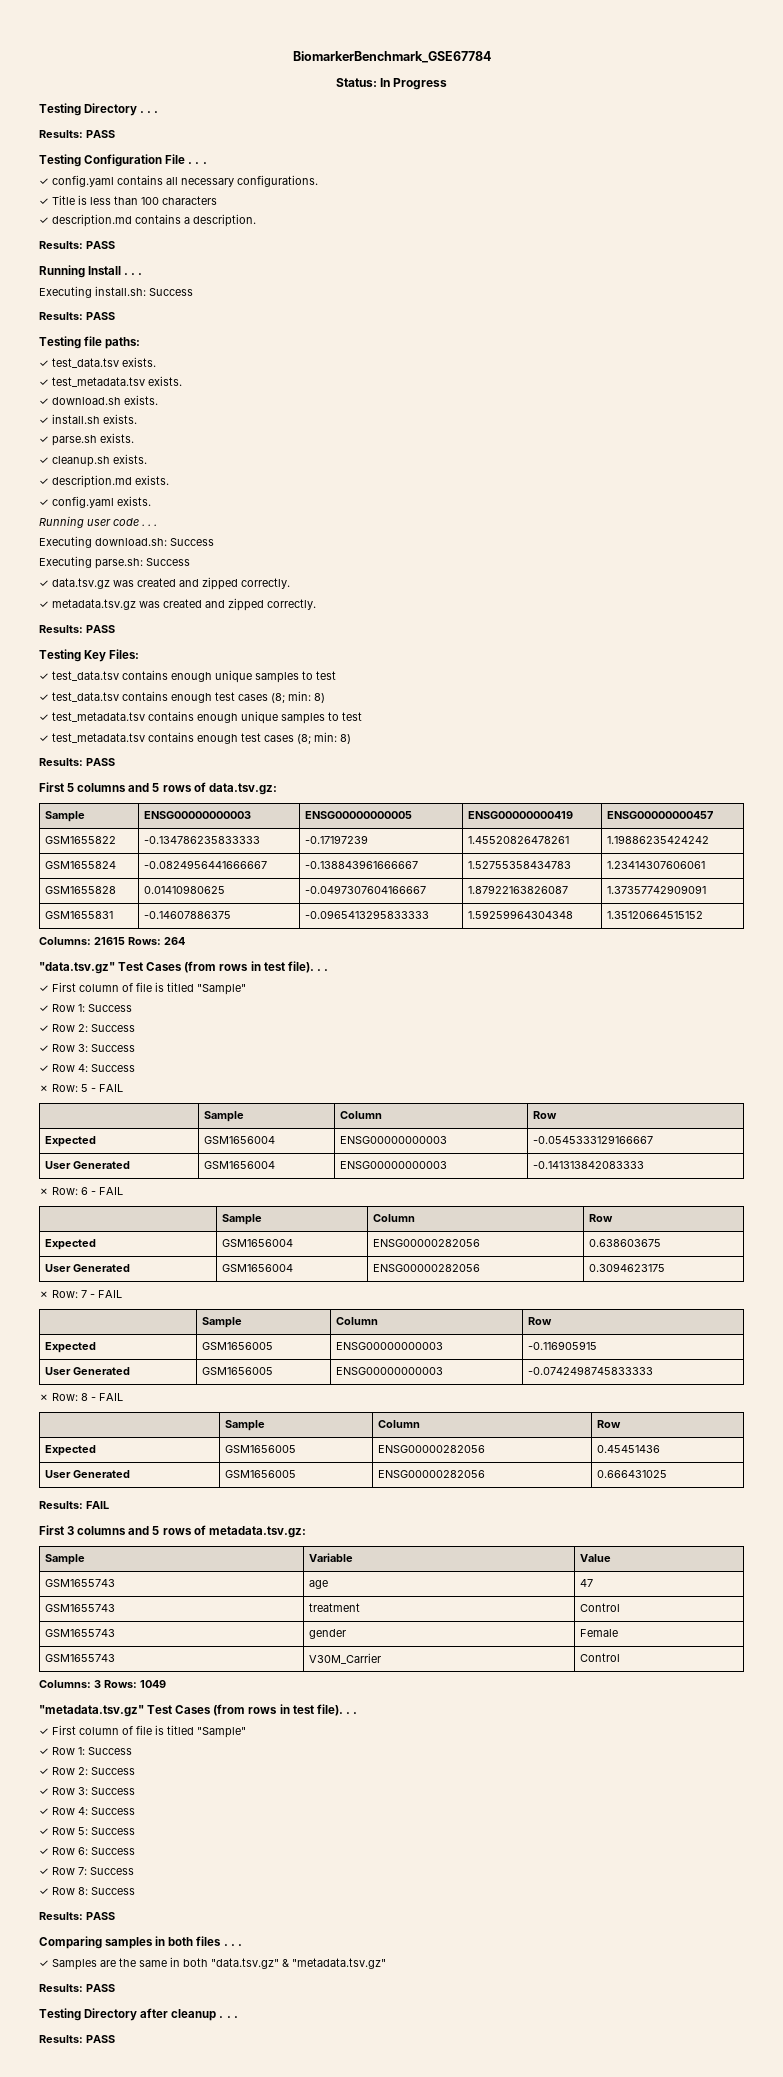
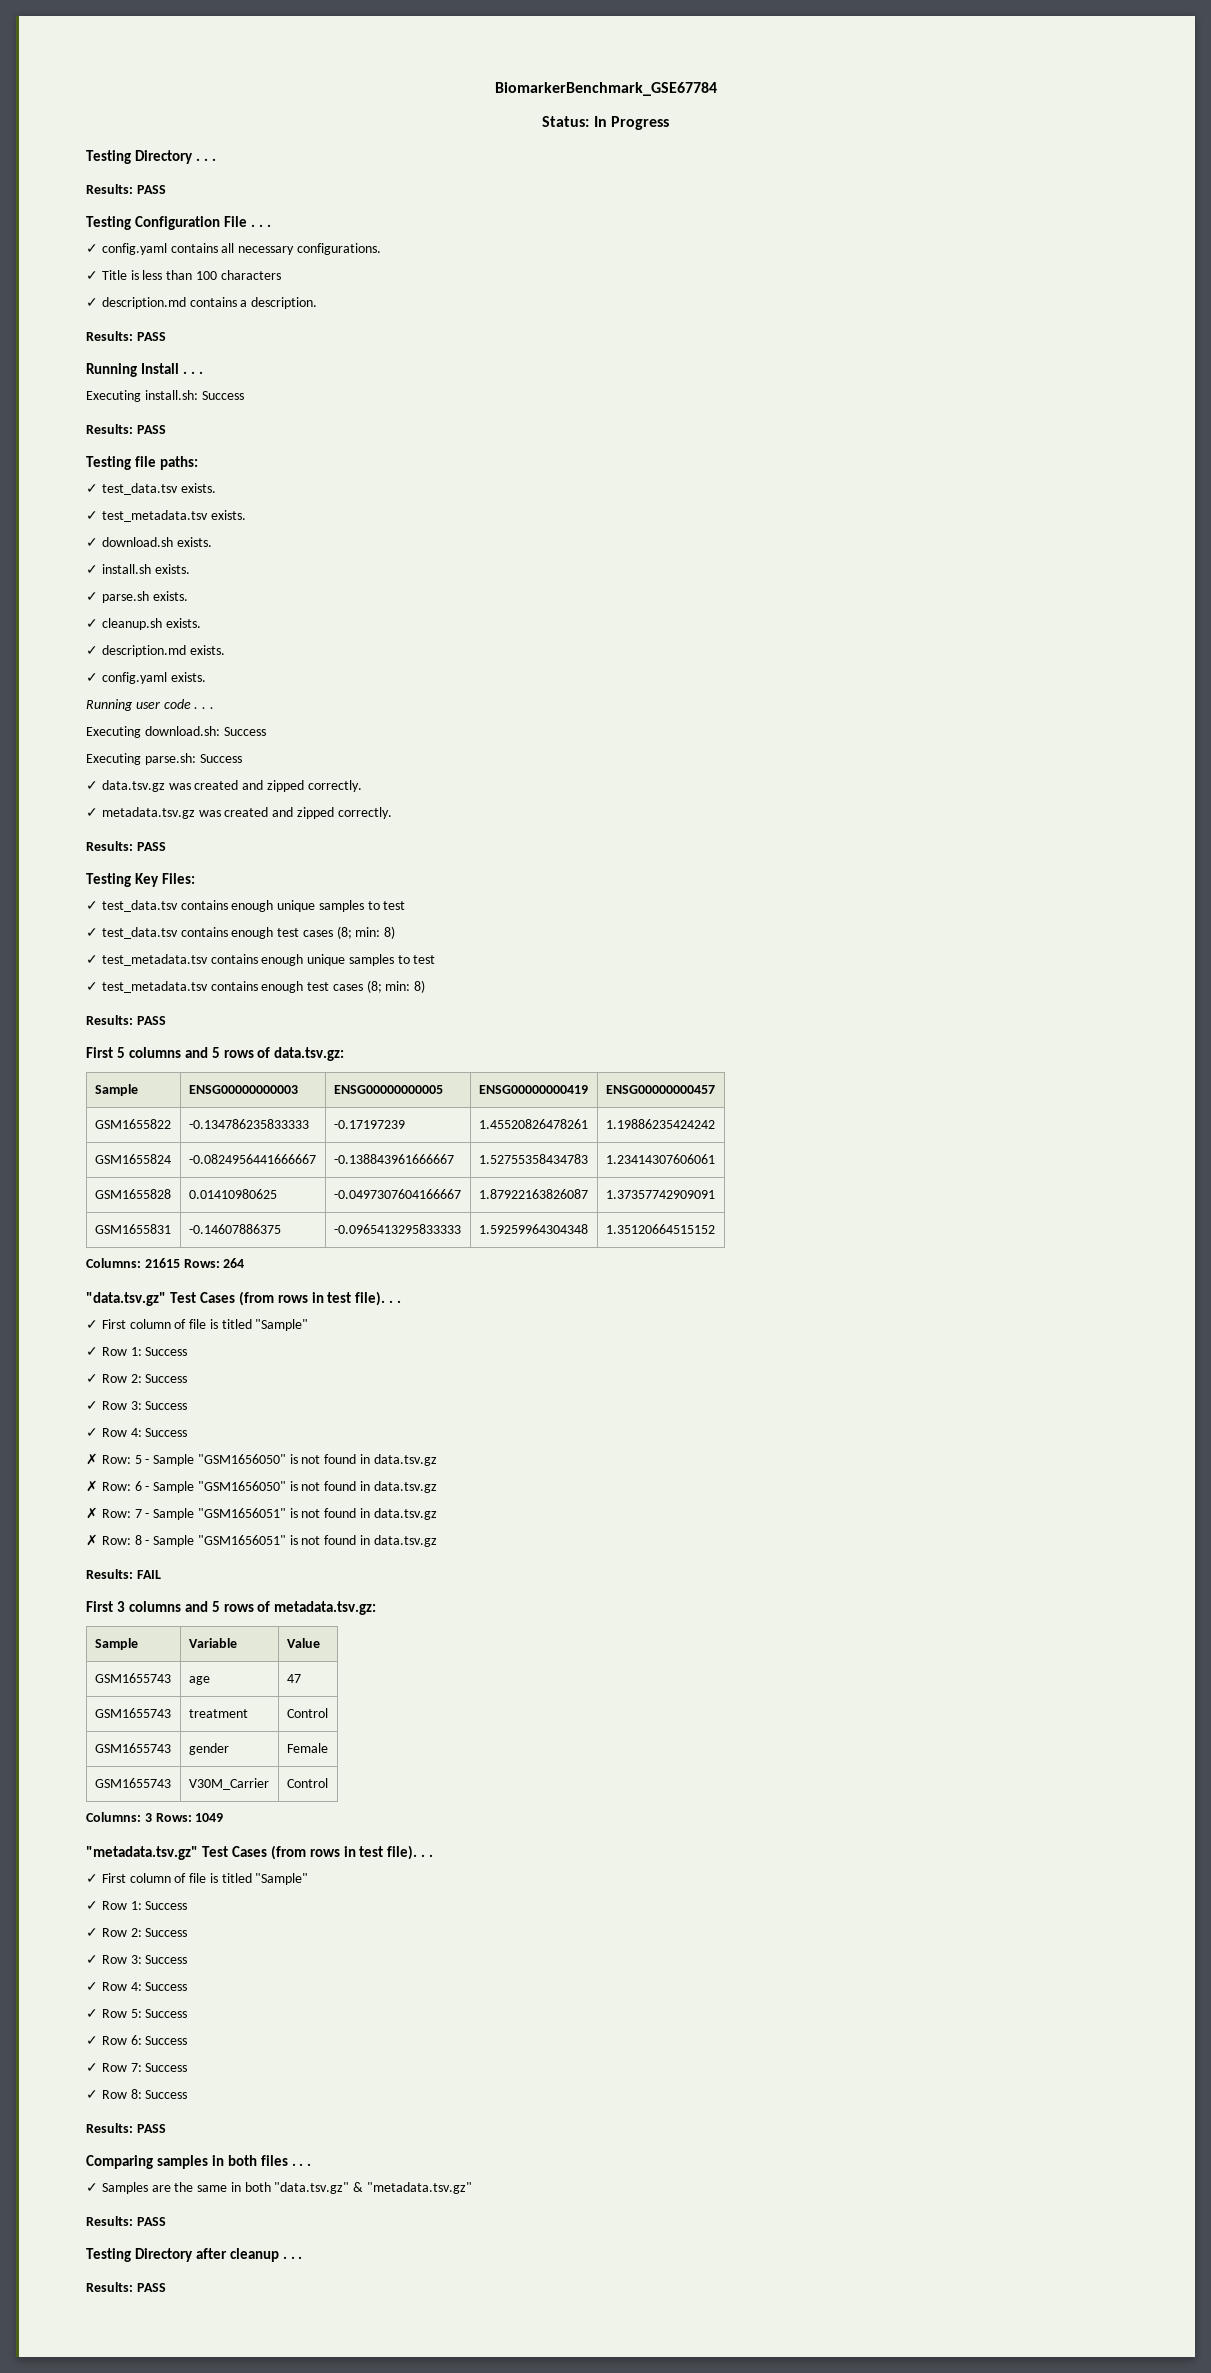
- ✗ Row: 5 - FAIL
- | Sample | Column | Row
- Expected | GSM1656004 | ENSG00000000003 | -0.0545333129166667
- User Generated | GSM1656004 | ENSG00000000003 | -0.141313842083333
+ ✗ Row: 5 - Sample "GSM1656050" is not found in data.tsv.gz
- ✗ Row: 6 - FAIL
- | Sample | Column | Row
- Expected | GSM1656004 | ENSG00000282056 | 0.638603675
- User Generated | GSM1656004 | ENSG00000282056 | 0.3094623175
+ ✗ Row: 6 - Sample "GSM1656050" is not found in data.tsv.gz
- ✗ Row: 7 - FAIL
- | Sample | Column | Row
- Expected | GSM1656005 | ENSG00000000003 | -0.116905915
- User Generated | GSM1656005 | ENSG00000000003 | -0.0742498745833333
+ ✗ Row: 7 - Sample "GSM1656051" is not found in data.tsv.gz
- ✗ Row: 8 - FAIL
- | Sample | Column | Row
- Expected | GSM1656005 | ENSG00000282056 | 0.45451436
- User Generated | GSM1656005 | ENSG00000282056 | 0.666431025
+ ✗ Row: 8 - Sample "GSM1656051" is not found in data.tsv.gz

